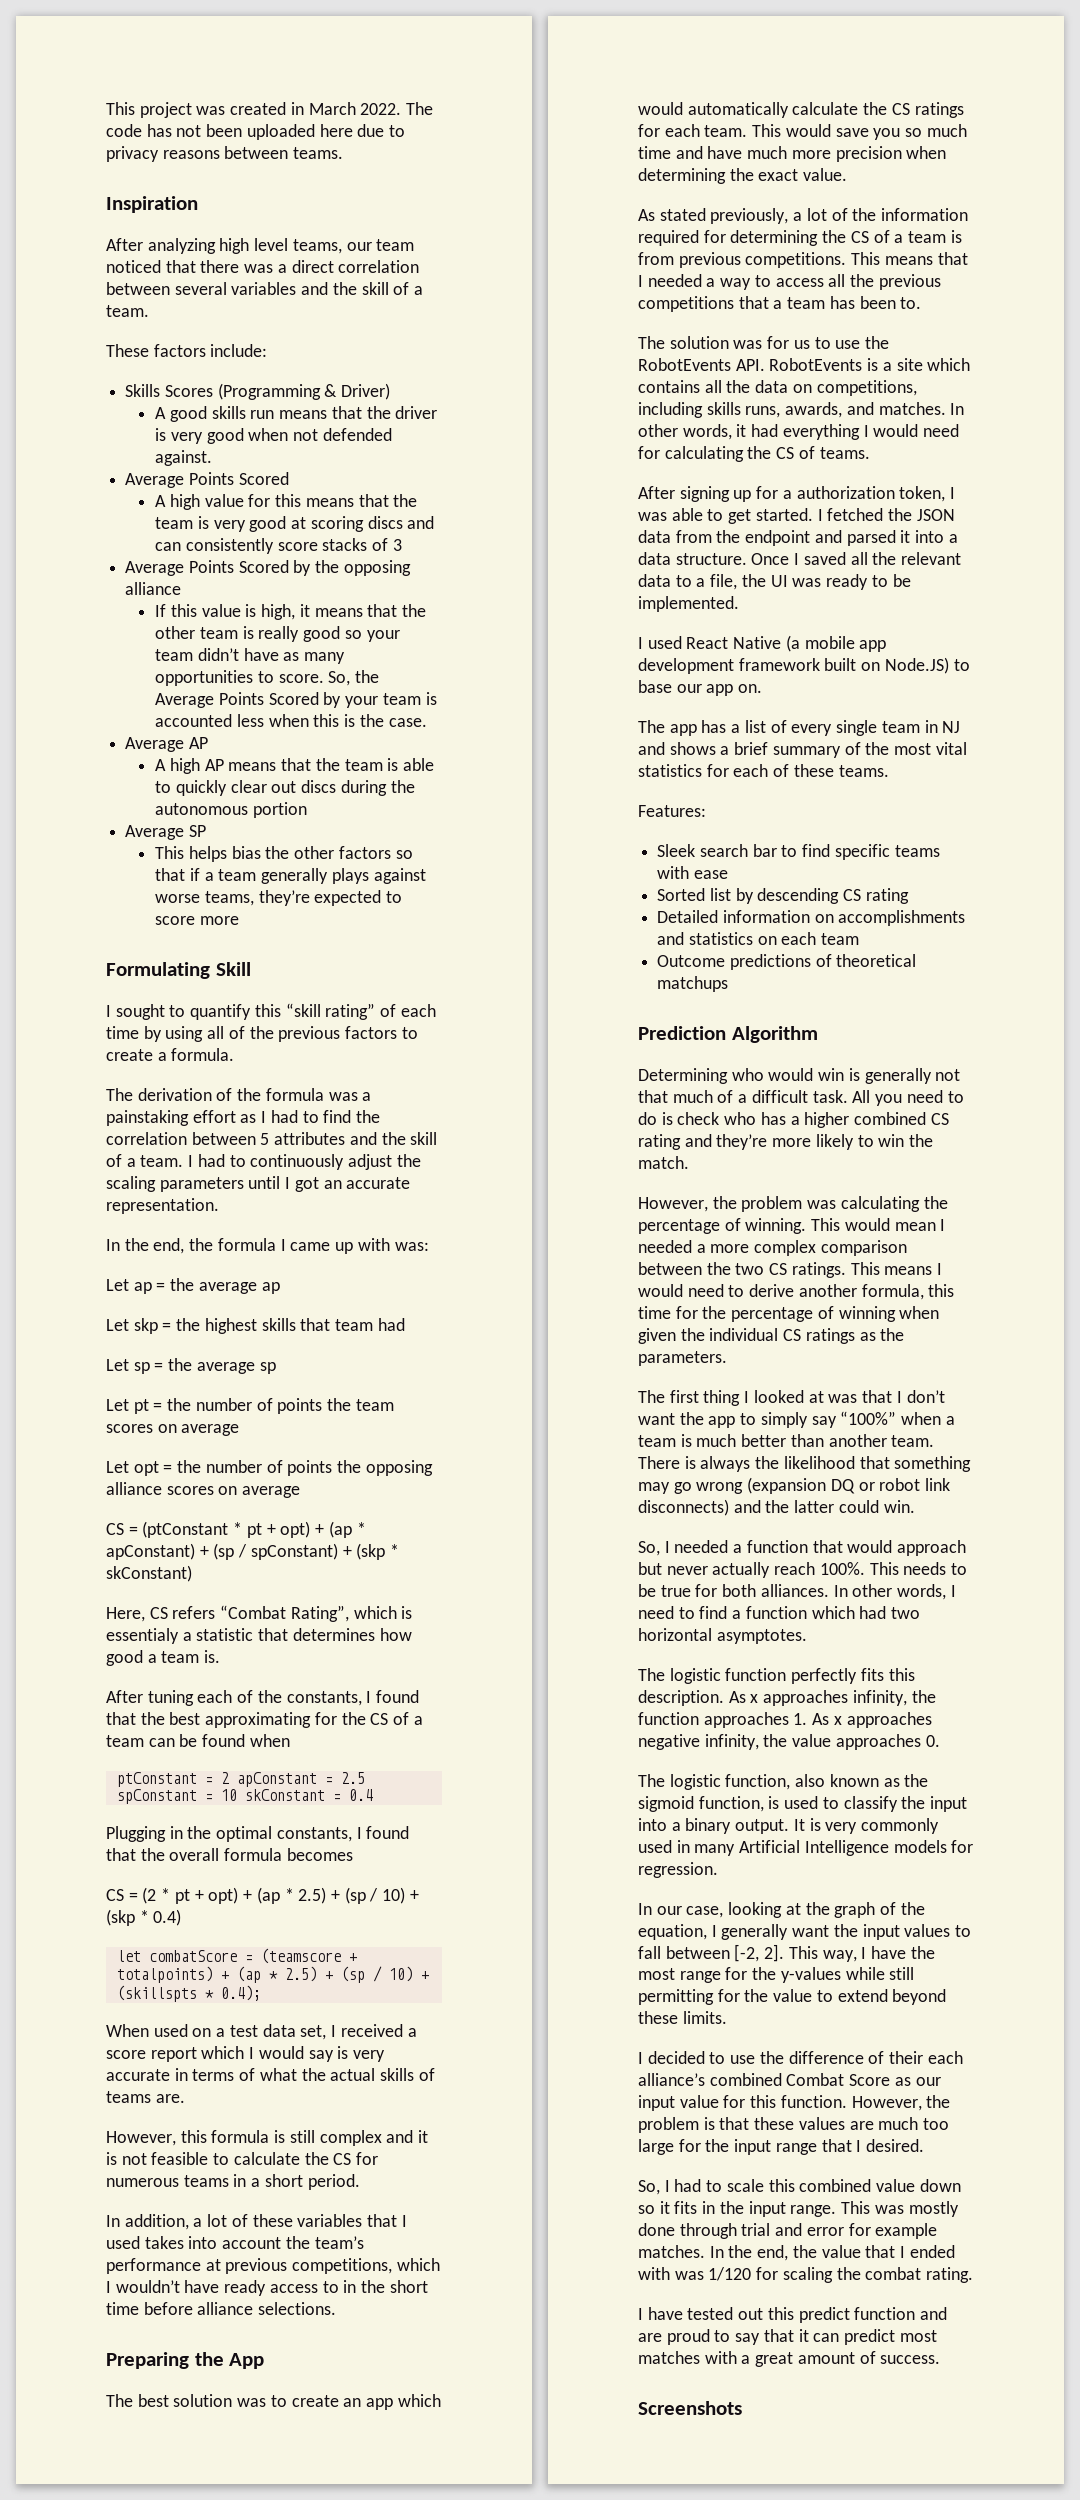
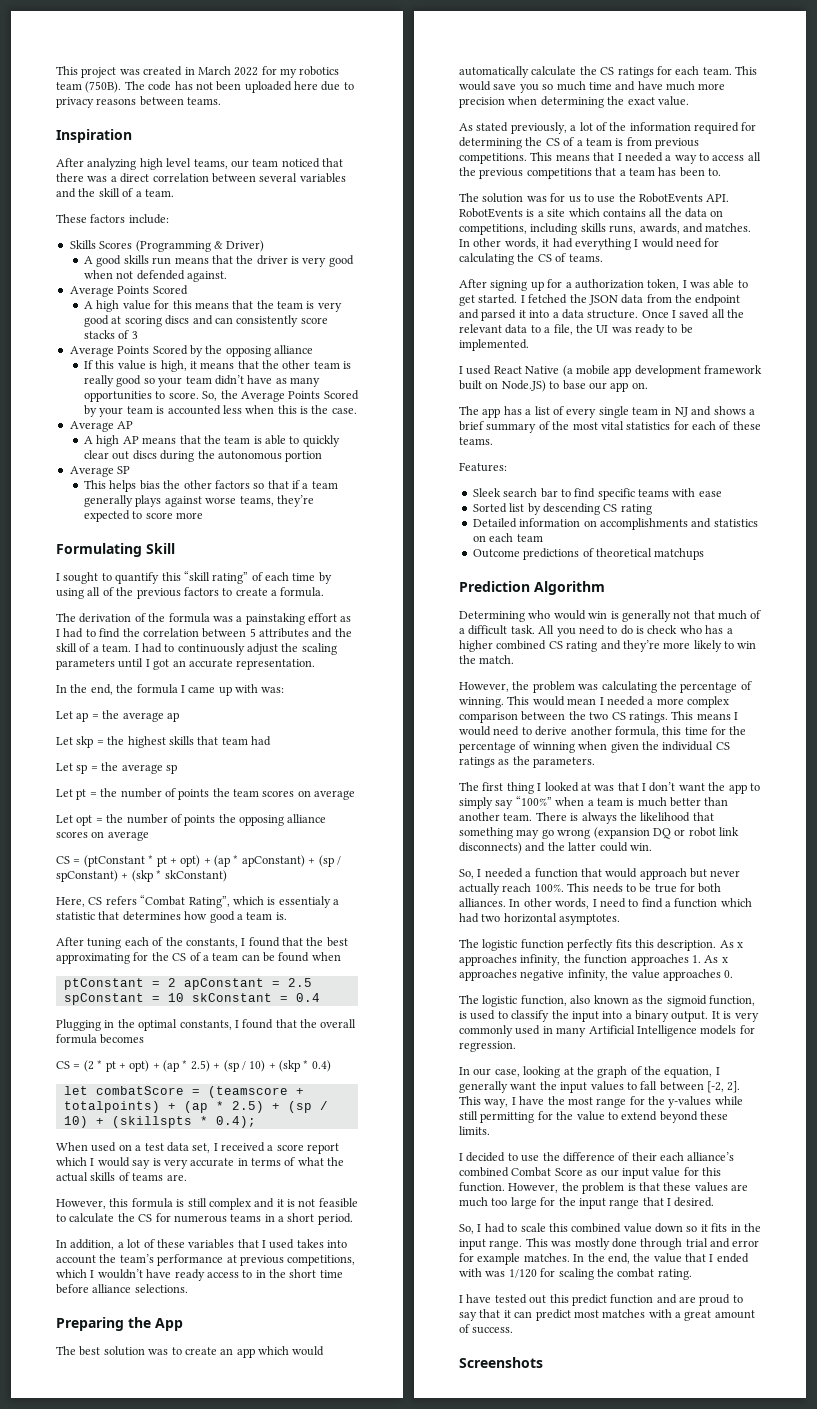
- This project was created in March 2022.
+ This project was created in March 2022 for my robotics team (750B).

